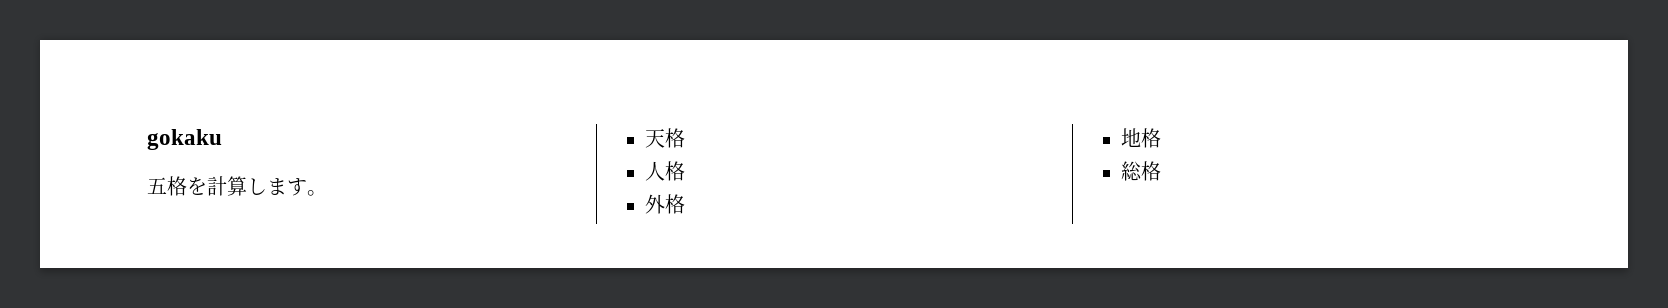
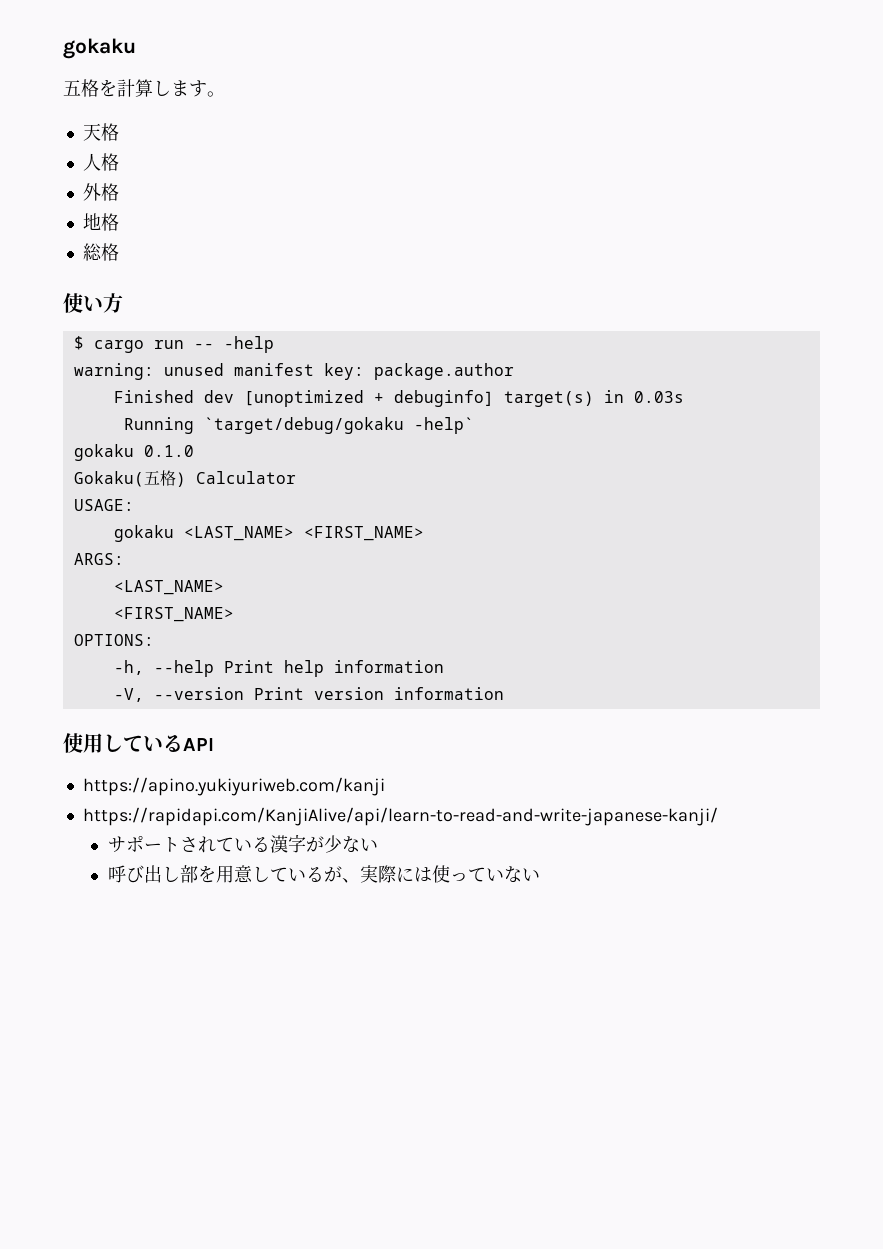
+ 使い方
+ $ cargo run -- -help
+ warning: unused manifest key: package.author
+ Finished dev [unoptimized + debuginfo] target(s) in 0.03s
+ Running `target/debug/gokaku -help`
+ gokaku 0.1.0
+ Gokaku(五格) Calculator
+ USAGE:
+ gokaku <LAST_NAME> <FIRST_NAME>
+ ARGS:
+ <LAST_NAME>
+ <FIRST_NAME>
+ OPTIONS:
+ -h, --help Print help information
+ -V, --version Print version information
+ 使用しているAPI
+ https://apino.yukiyuriweb.com/kanji
+ https://rapidapi.com/KanjiAlive/api/learn-to-read-and-write-japanese-kanji/
+ サポートされている漢字が少ない
+ 呼び出し部を用意しているが、実際には使っていない

